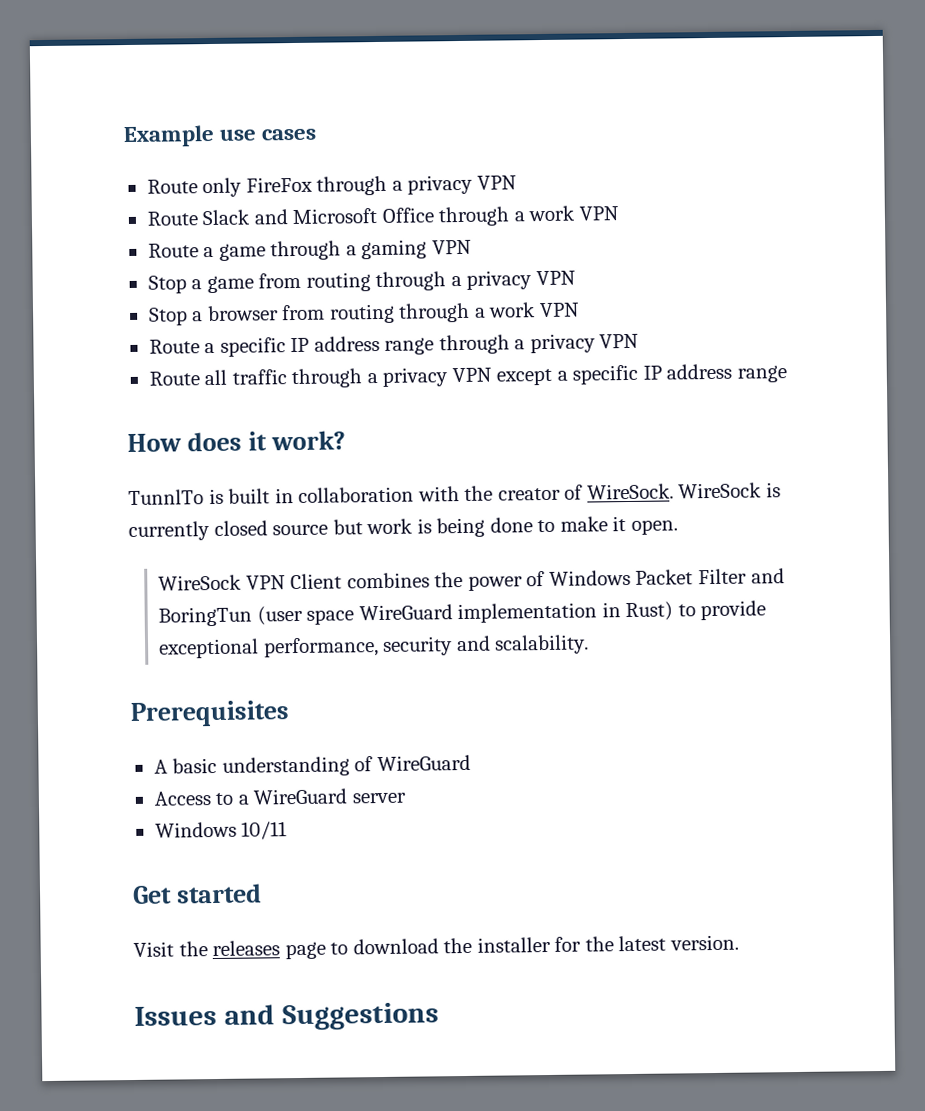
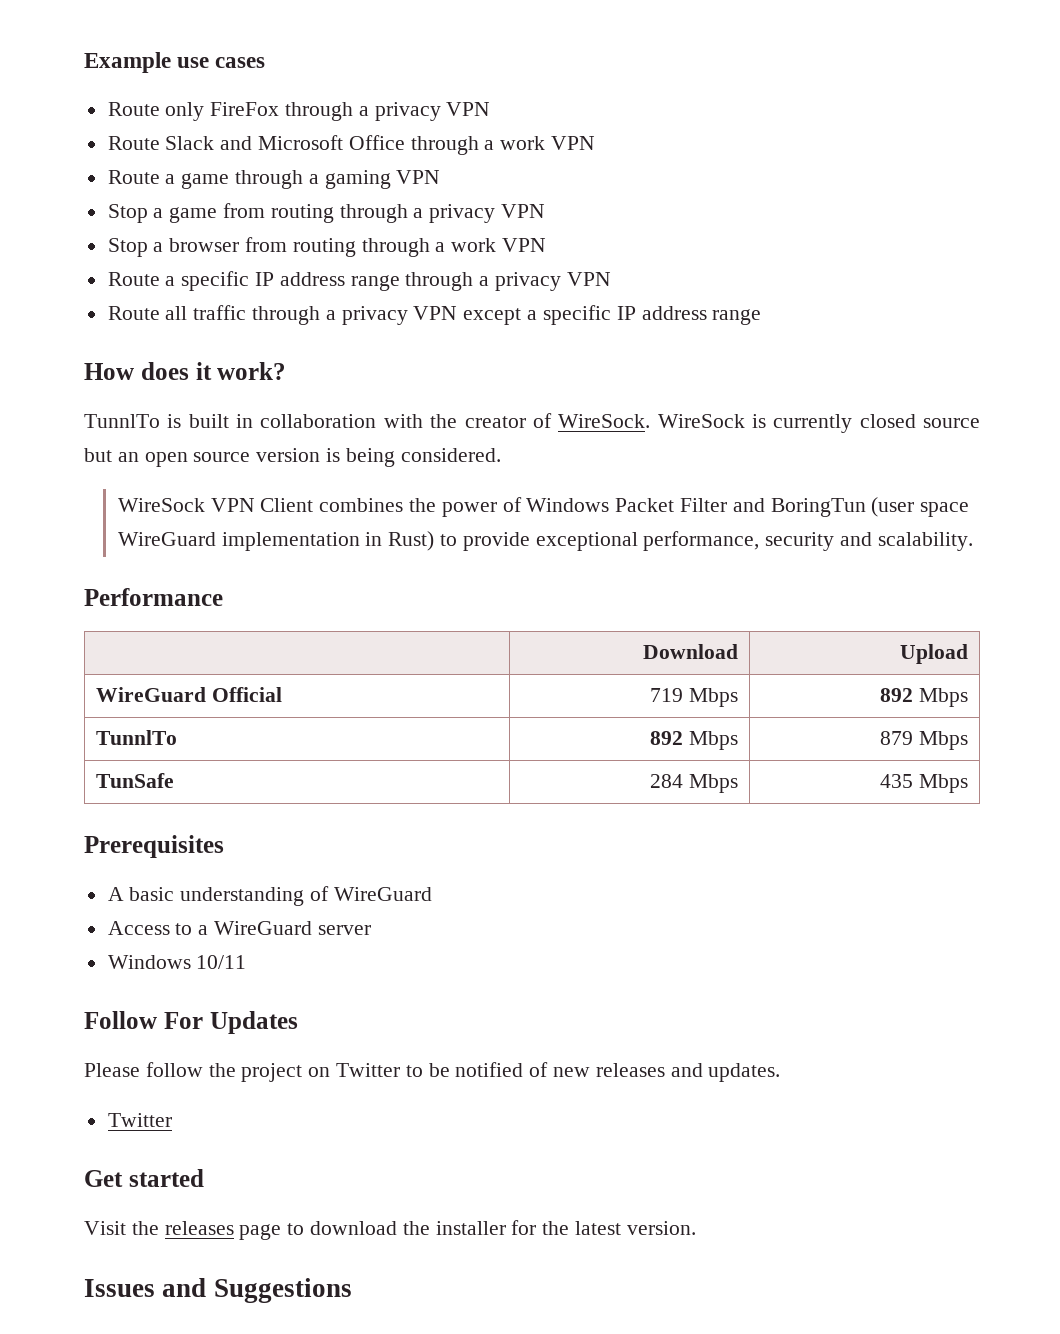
- WireSock is currently closed source but work is being done to make it open.
+ WireSock is currently closed source but an open source version is being considered.
+ Performance
+ | Download | Upload
+ WireGuard Official | 719 Mbps | 892 Mbps
+ TunnlTo | 892 Mbps | 879 Mbps
+ TunSafe | 284 Mbps | 435 Mbps
+ Follow For Updates
+ Please follow the project on Twitter to be notified of new releases and updates.
+ Twitter

